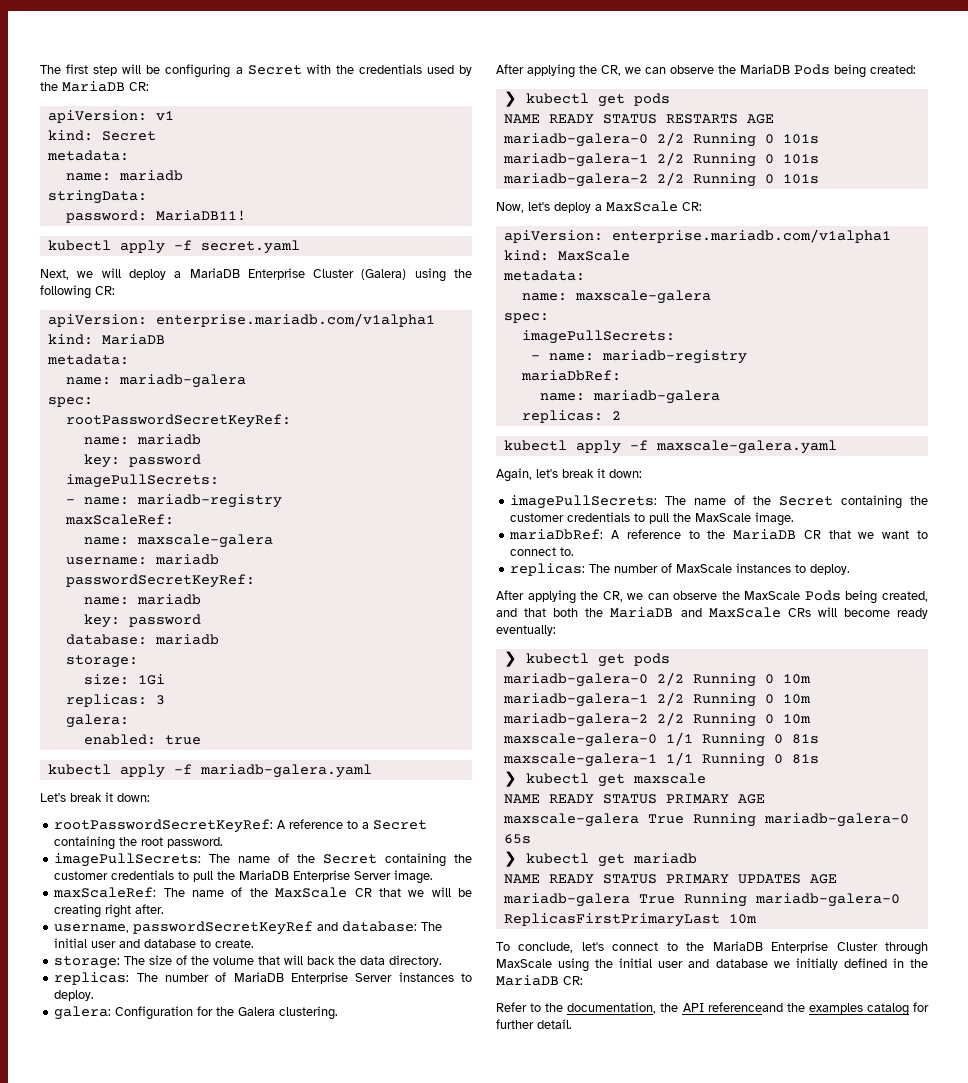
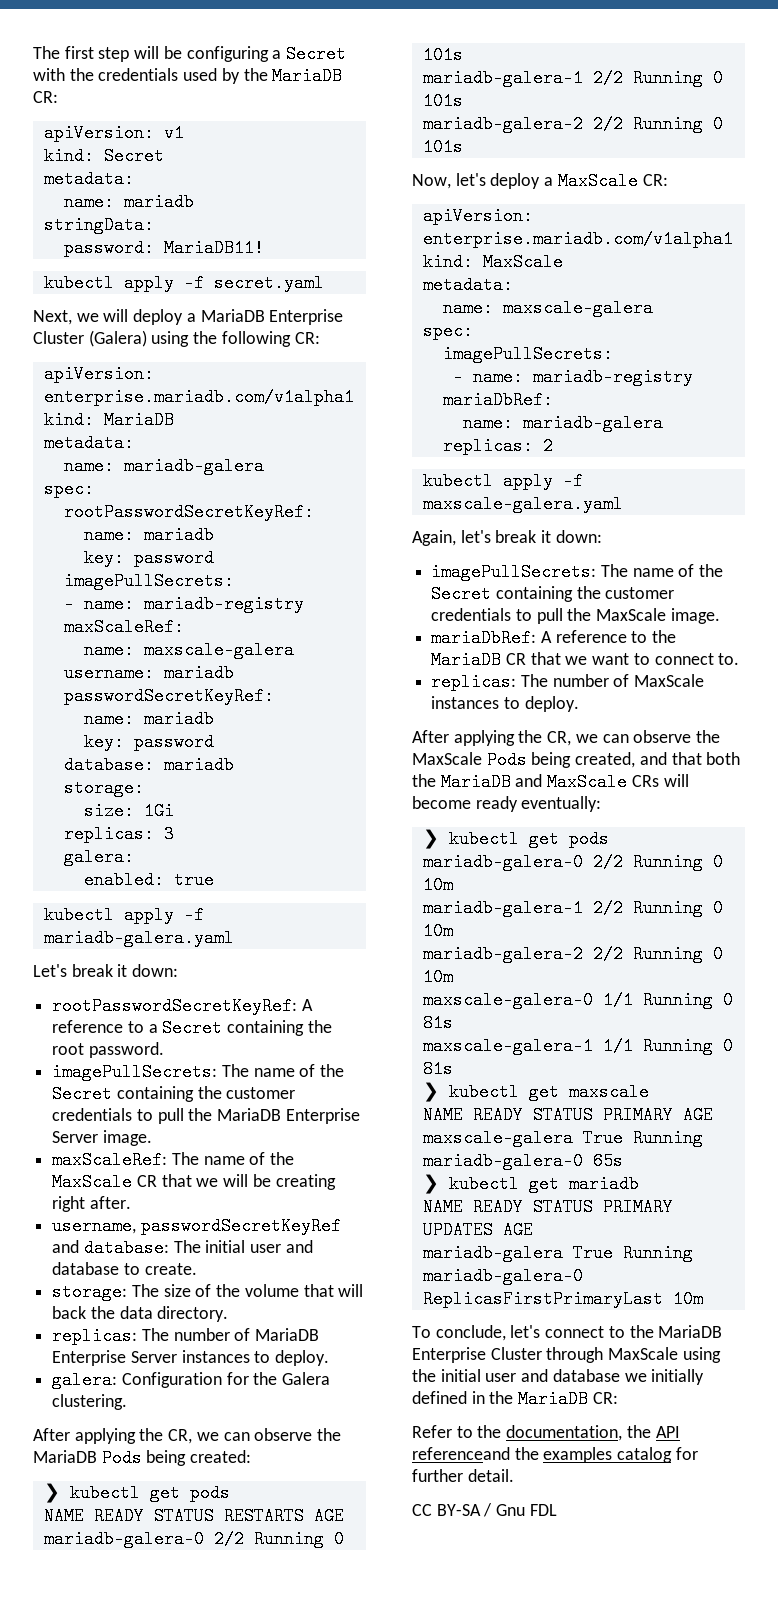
+ CC BY-SA / Gnu FDL

